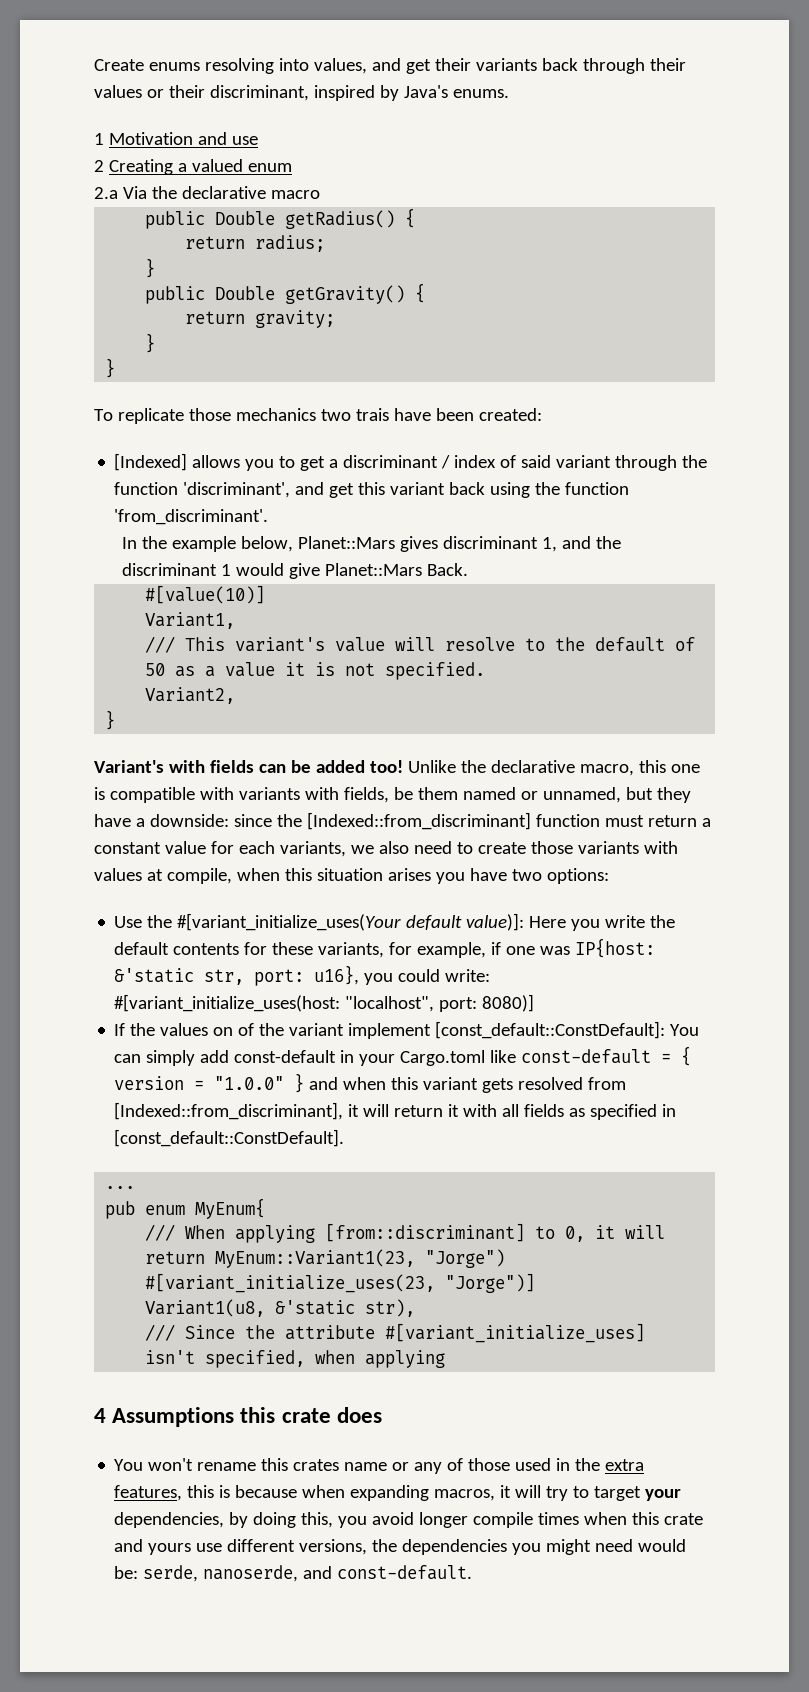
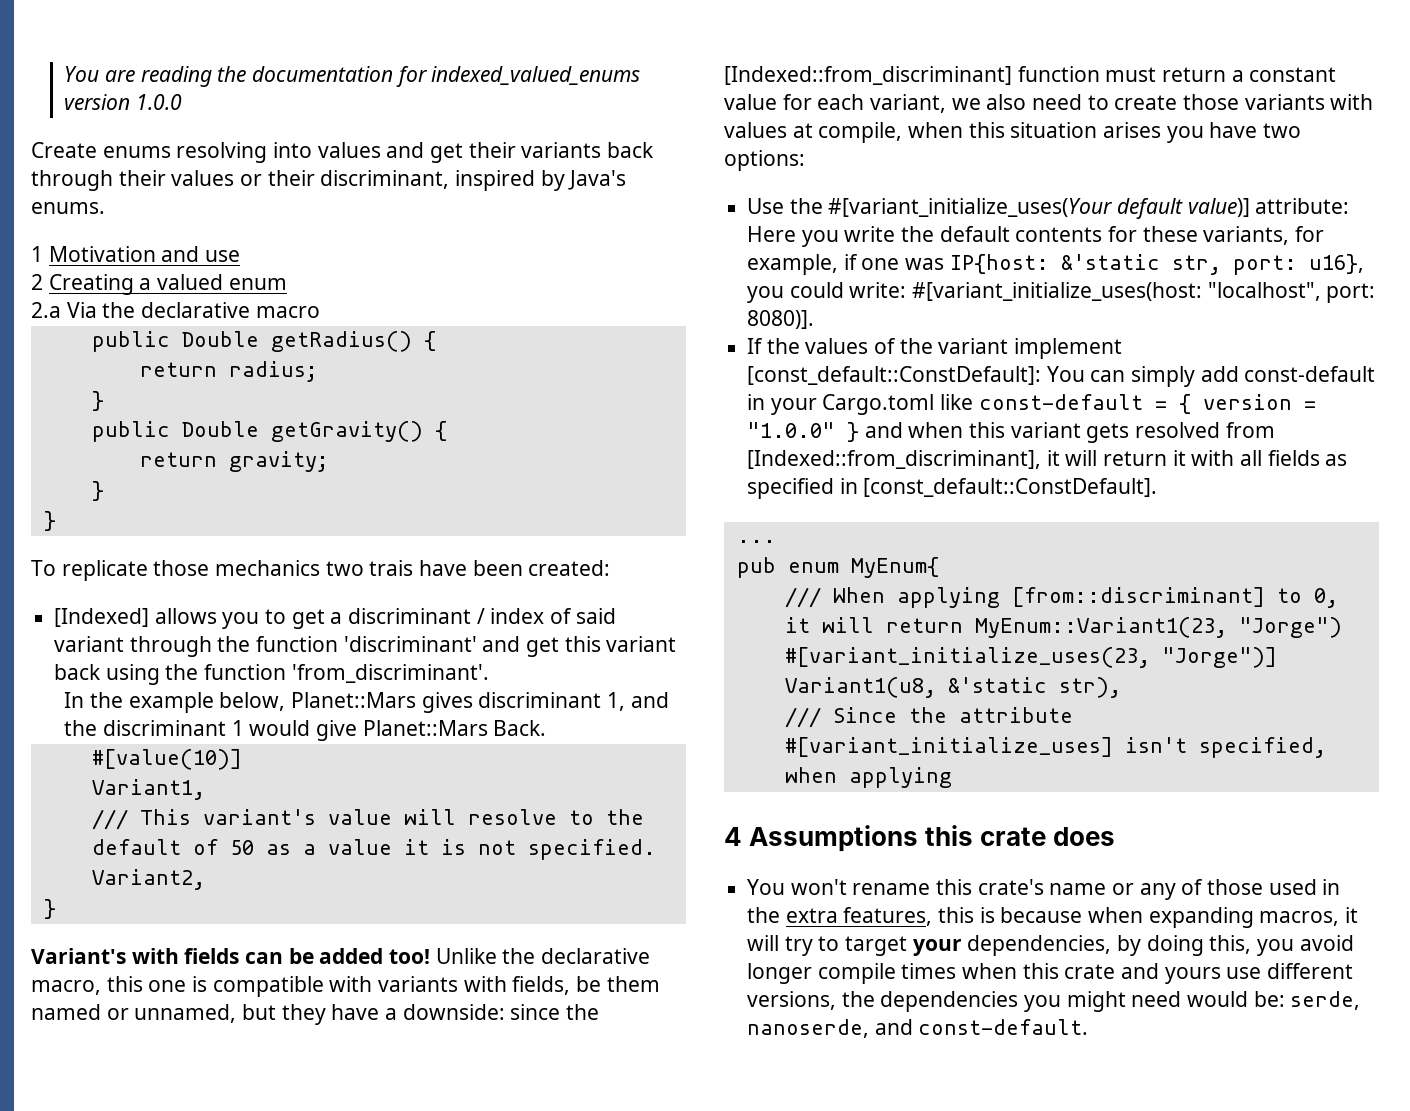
+ You are reading the documentation for indexed_valued_enums version 1.0.0
- Create enums resolving into values, and get their variants back through their values or their discriminant, inspired by Java's enums.
+ Create enums resolving into values and get their variants back through their values or their discriminant, inspired by Java's enums.
- [Indexed] allows you to get a discriminant / index of said variant through the function 'discriminant', and get this variant back using the function 'from_discriminant'.
+ [Indexed] allows you to get a discriminant / index of said variant through the function 'discriminant' and get this variant back using the function 'from_discriminant'.
- Unlike the declarative macro, this one is compatible with variants with fields, be them named or unnamed, but they have a downside: since the [Indexed::from_discriminant] function must return a constant value for each variants, we also need to create those variants with values at compile, when this situation arises you have two options:
+ Unlike the declarative macro, this one is compatible with variants with fields, be them named or unnamed, but they have a downside: since the [Indexed::from_discriminant] function must return a constant value for each variant, we also need to create those variants with values at compile, when this situation arises you have two options:
- Use the #[variant_initialize_uses(Your default value)]: Here you write the default contents for these variants, for example, if one was IP{host: &'static str, port: u16}, you could write: #[variant_initialize_uses(host: "localhost", port: 8080)]
+ Use the #[variant_initialize_uses(Your default value)] attribute: Here you write the default contents for these variants, for example, if one was IP{host: &'static str, port: u16}, you could write: #[variant_initialize_uses(host: "localhost", port: 8080)].
- If the values on of the variant implement [const_default::ConstDefault]: You can simply add const-default in your Cargo.toml like const-default = { version = "1.0.0" } and when this variant gets resolved from [Indexed::from_discriminant], it will return it with all fields as specified in [const_default::ConstDefault].
+ If the values of the variant implement [const_default::ConstDefault]: You can simply add const-default in your Cargo.toml like const-default = { version = "1.0.0" } and when this variant gets resolved from [Indexed::from_discriminant], it will return it with all fields as specified in [const_default::ConstDefault].
- You won't rename this crates name or any of those used in the extra features, this is because when expanding macros, it will try to target your dependencies, by doing this, you avoid longer compile times when this crate and yours use different versions, the dependencies you might need would be: serde, nanoserde, and const-default.
+ You won't rename this crate's name or any of those used in the extra features, this is because when expanding macros, it will try to target your dependencies, by doing this, you avoid longer compile times when this crate and yours use different versions, the dependencies you might need would be: serde, nanoserde, and const-default.

